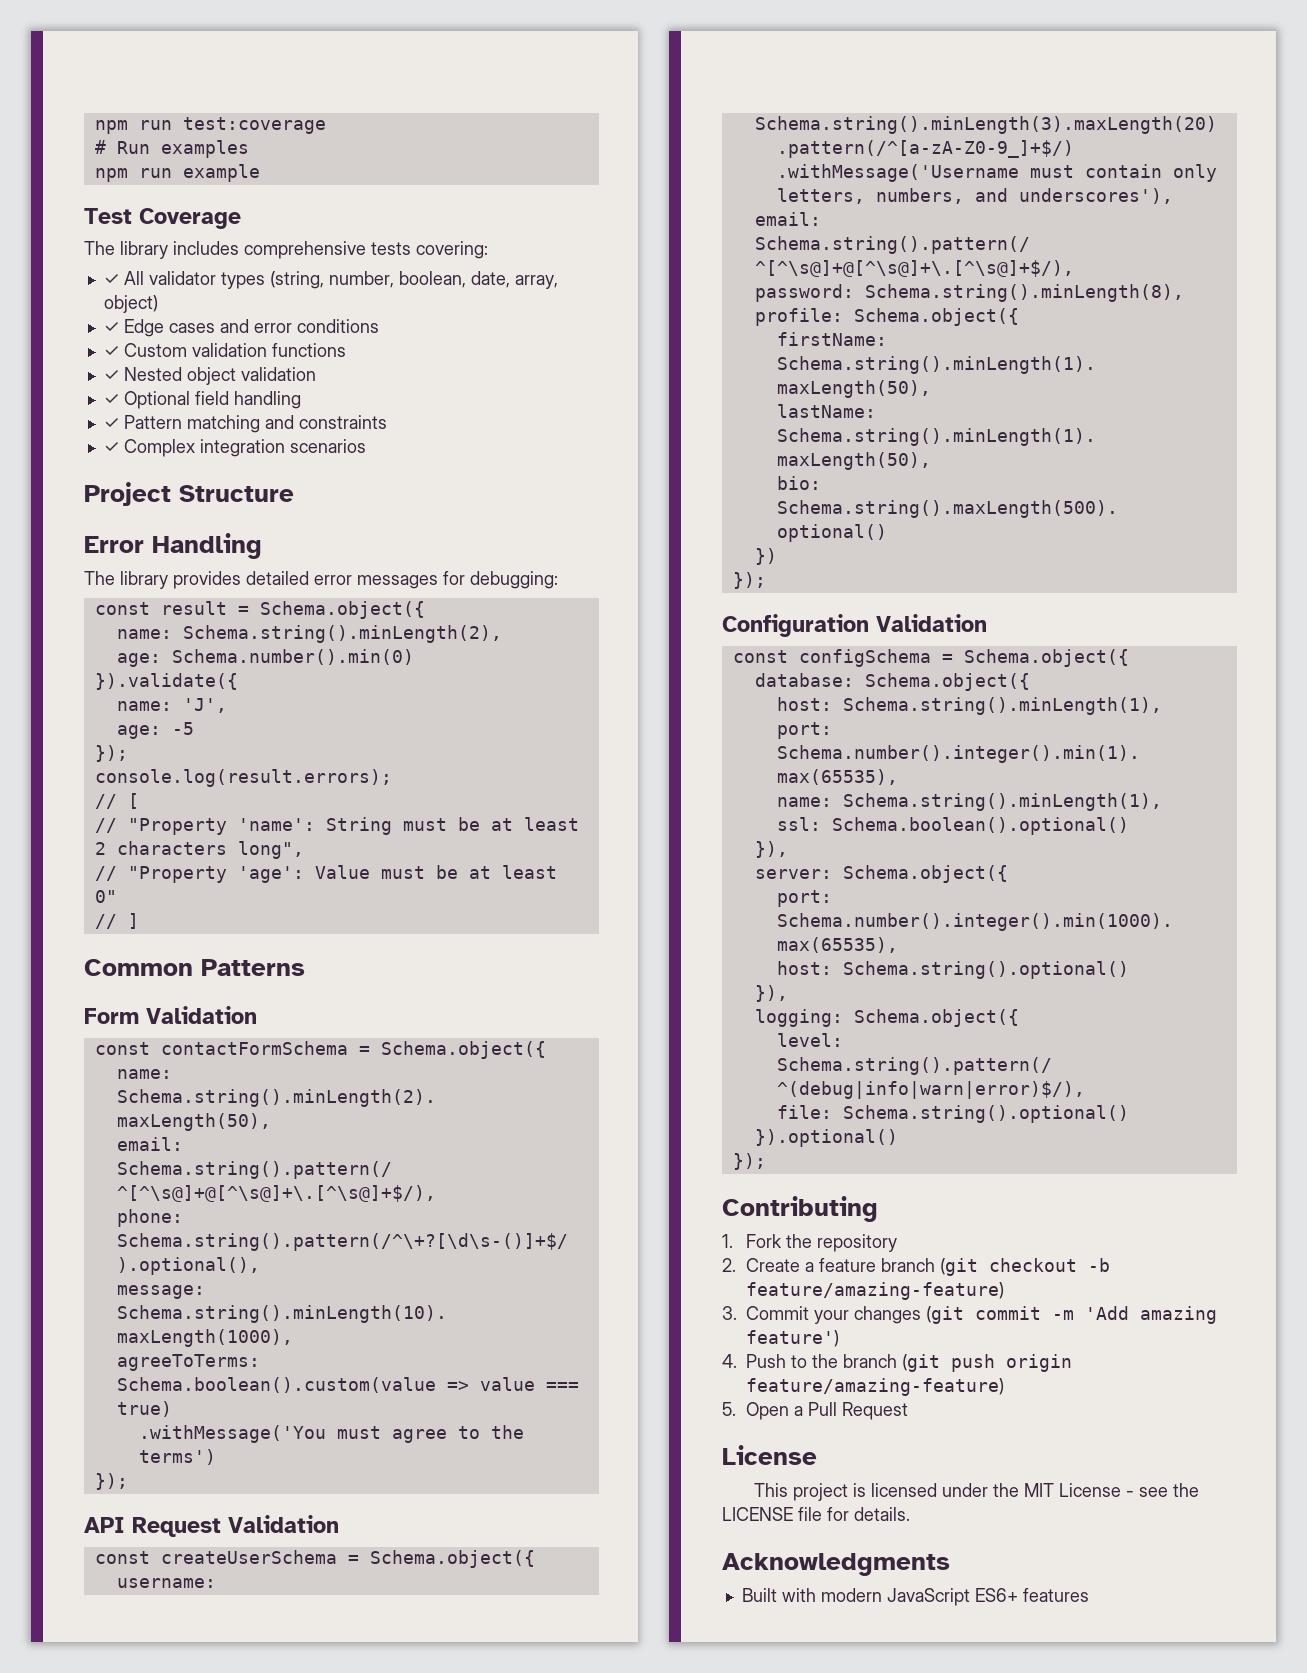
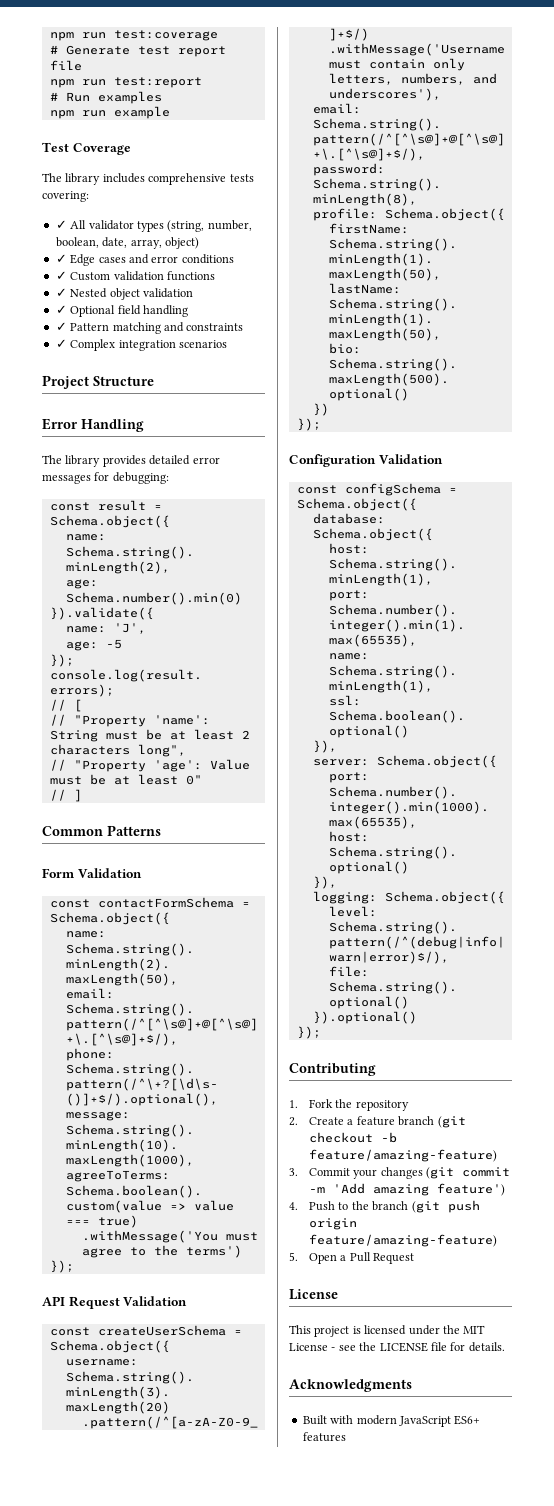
+ # Generate test report file
+ npm run test:report

